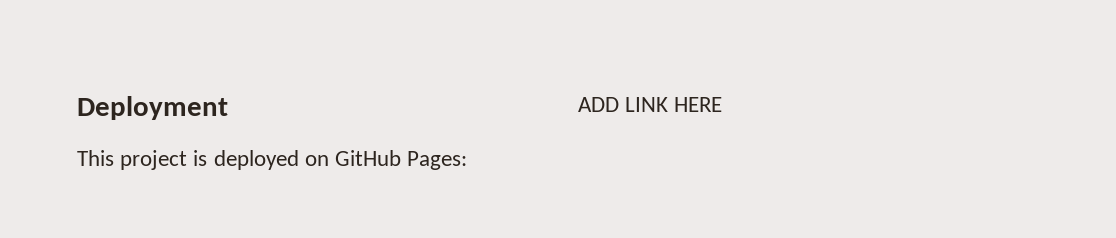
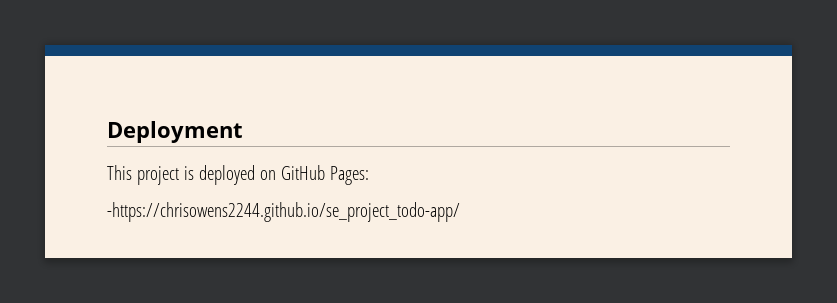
- ADD LINK HERE
+ -https://chrisowens2244.github.io/se_project_todo-app/

